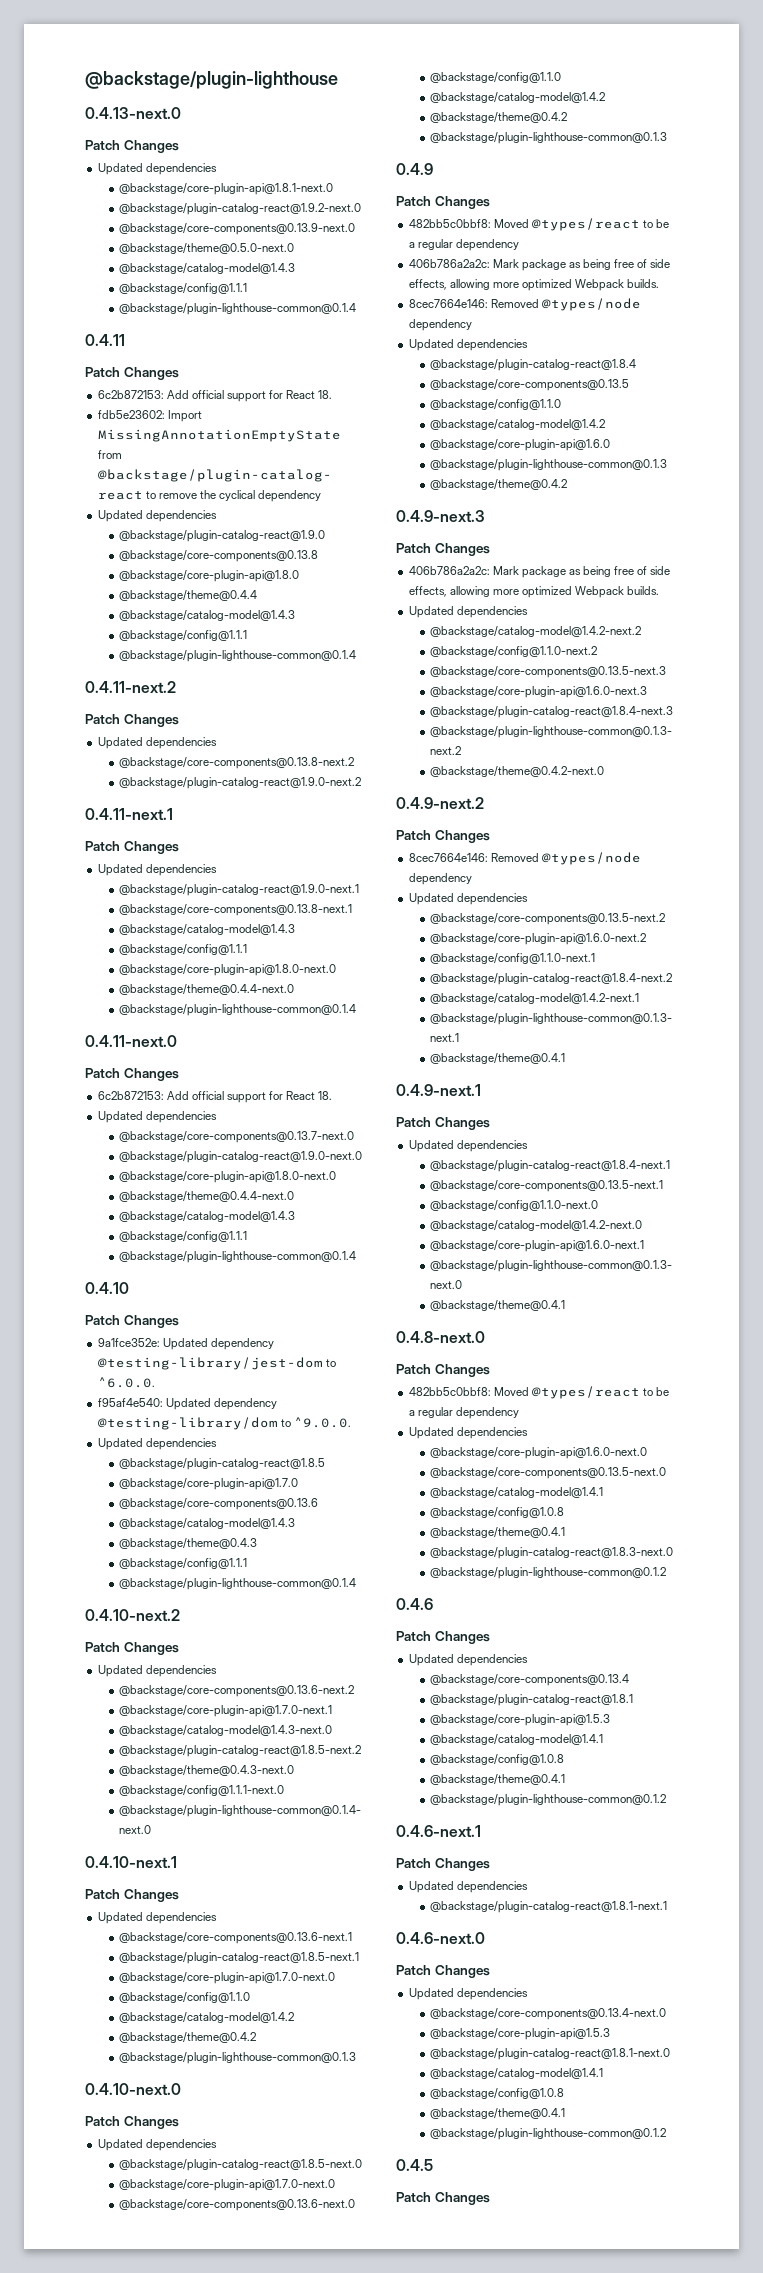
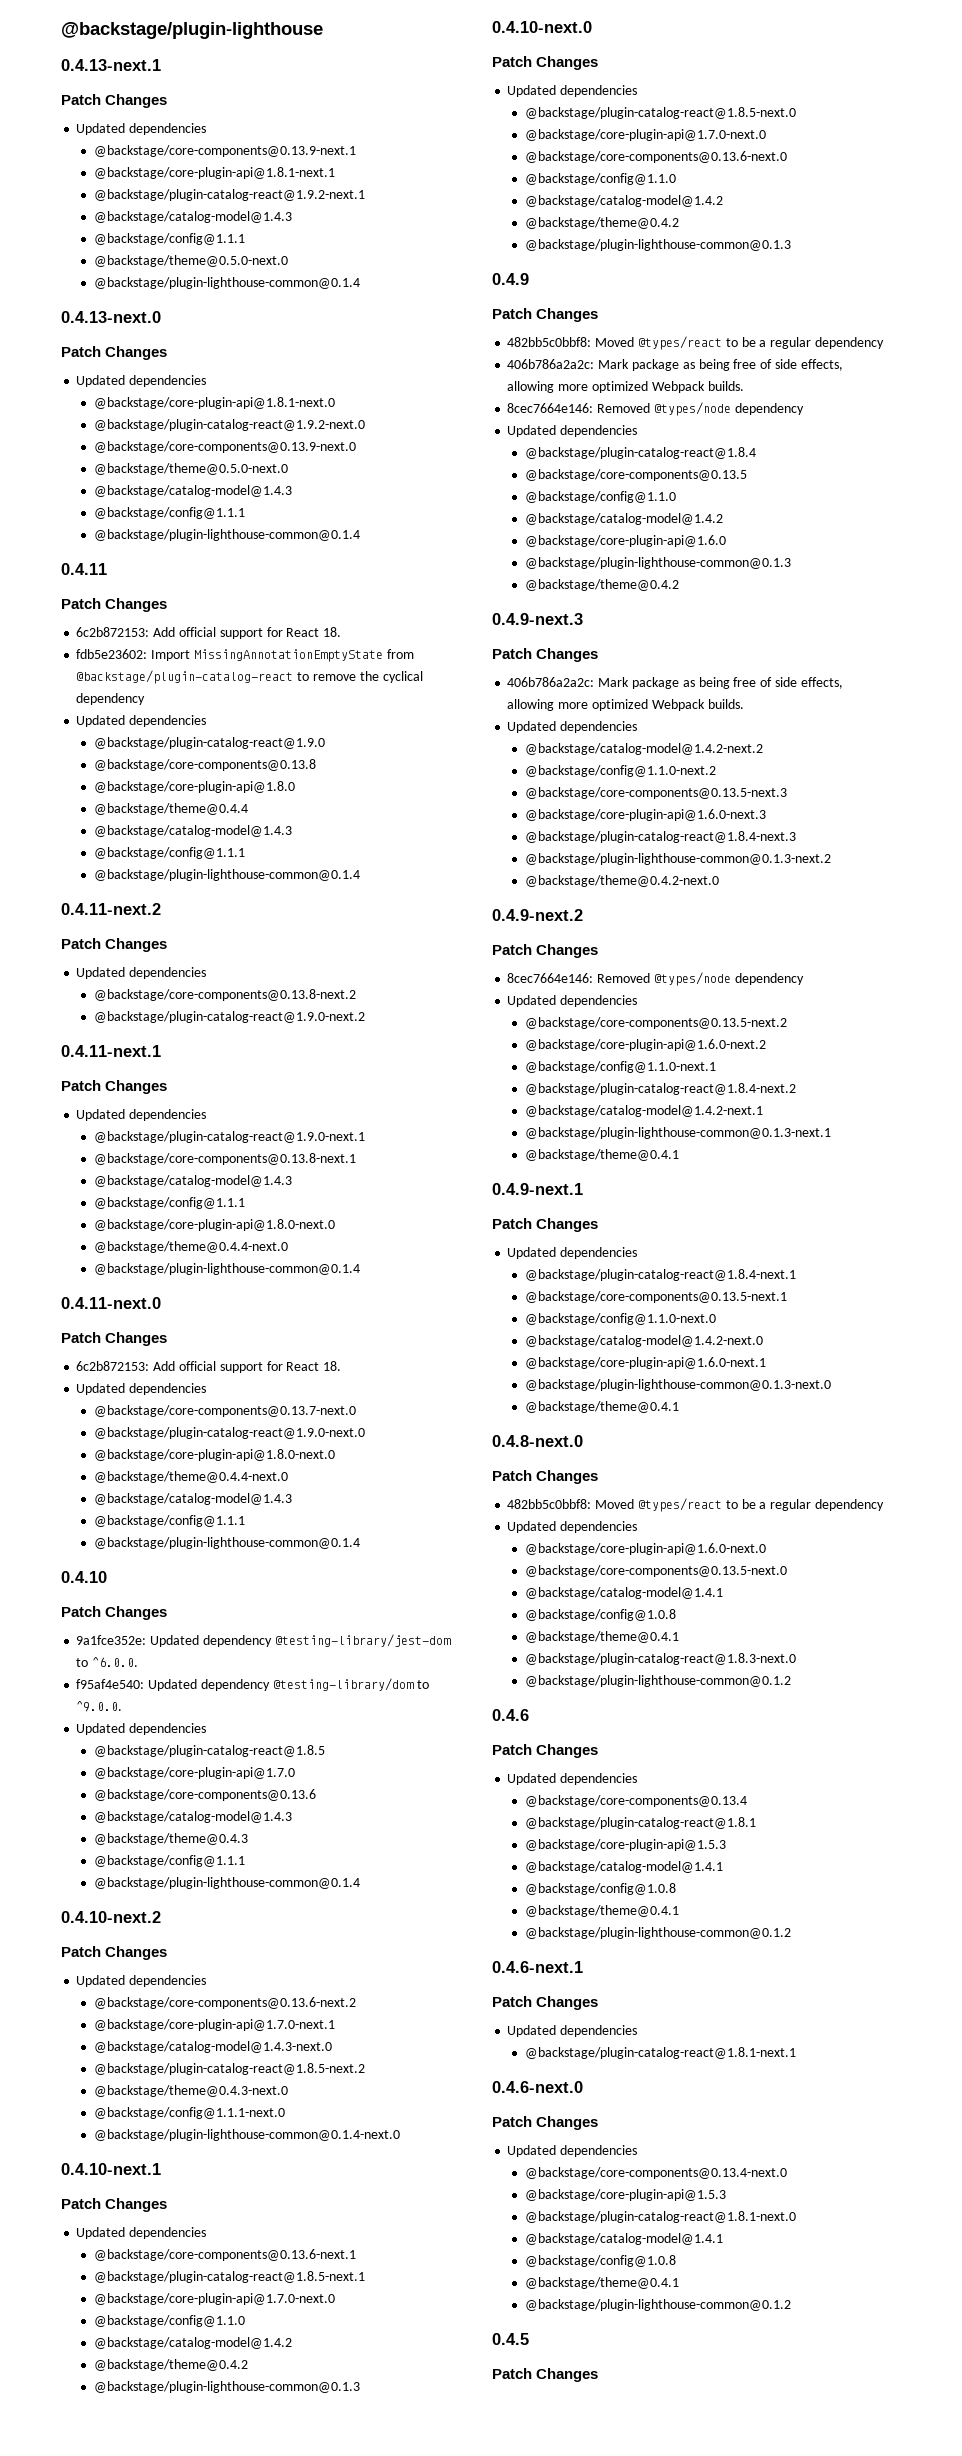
+ 0.4.13-next.1
+ Patch Changes
+ Updated dependencies
+ @backstage/core-components@0.13.9-next.1
+ @backstage/core-plugin-api@1.8.1-next.1
+ @backstage/plugin-catalog-react@1.9.2-next.1
+ @backstage/catalog-model@1.4.3
+ @backstage/config@1.1.1
+ @backstage/theme@0.5.0-next.0
+ @backstage/plugin-lighthouse-common@0.1.4

